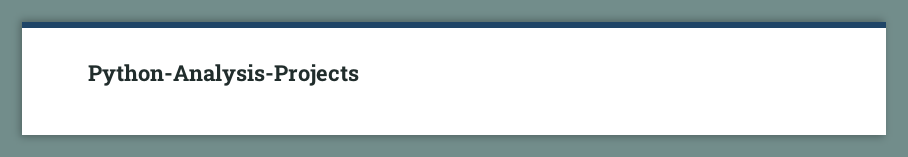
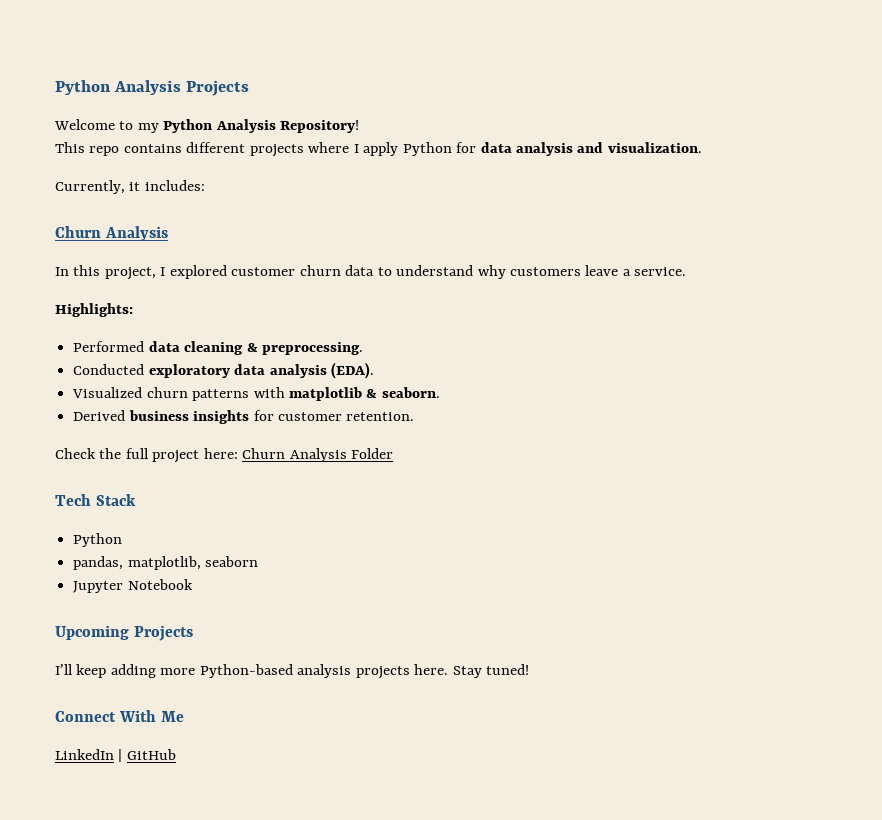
- Python-Analysis-Projects
+ Python Analysis Projects
+ Welcome to my Python Analysis Repository!
+ This repo contains different projects where I apply Python for data analysis and visualization.
+ Currently, it includes:
+ Churn Analysis
+ In this project, I explored customer churn data to understand why customers leave a service.
+ Highlights:
+ Performed data cleaning & preprocessing.
+ Conducted exploratory data analysis (EDA).
+ Visualized churn patterns with matplotlib & seaborn.
+ Derived business insights for customer retention.
+ Check the full project here: Churn Analysis Folder
+ Tech Stack
+ Python
+ pandas, matplotlib, seaborn
+ Jupyter Notebook
+ Upcoming Projects
+ I’ll keep adding more Python-based analysis projects here. Stay tuned!
+ Connect With Me
+ LinkedIn | GitHub

